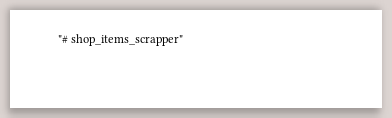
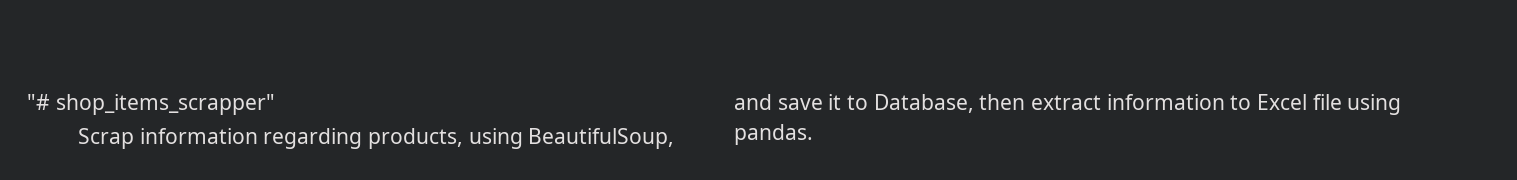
+ Scrap information regarding products, using BeautifulSoup, and save it to Database, then extract information to Excel file using pandas.

